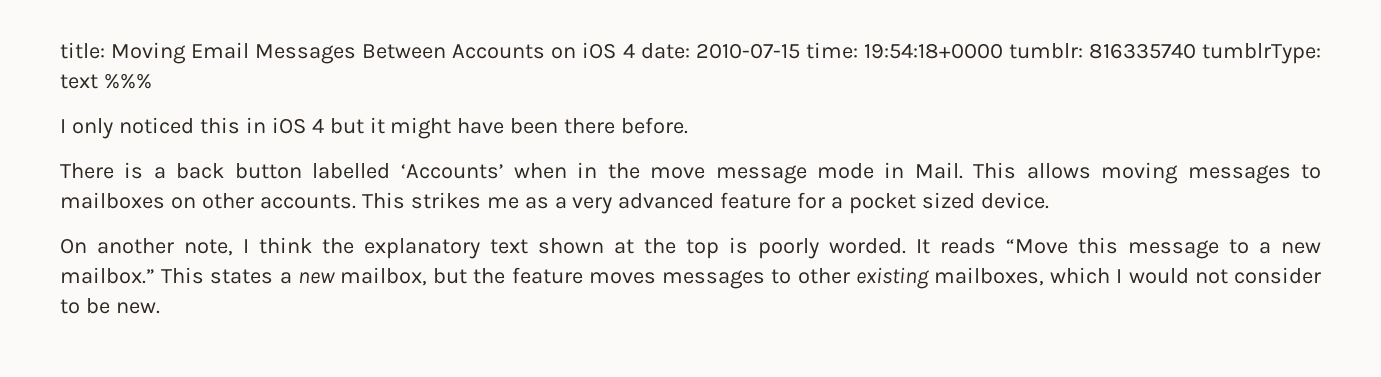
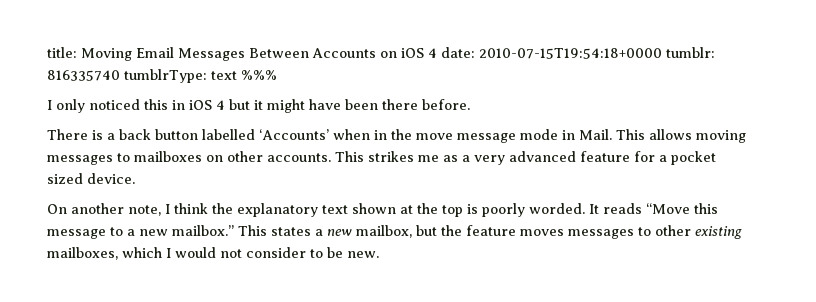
- title: Moving Email Messages Between Accounts on iOS 4 date: 2010-07-15 time: 19:54:18+0000 tumblr: 816335740 tumblrType: text %%%
+ title: Moving Email Messages Between Accounts on iOS 4 date: 2010-07-15T19:54:18+0000 tumblr: 816335740 tumblrType: text %%%

